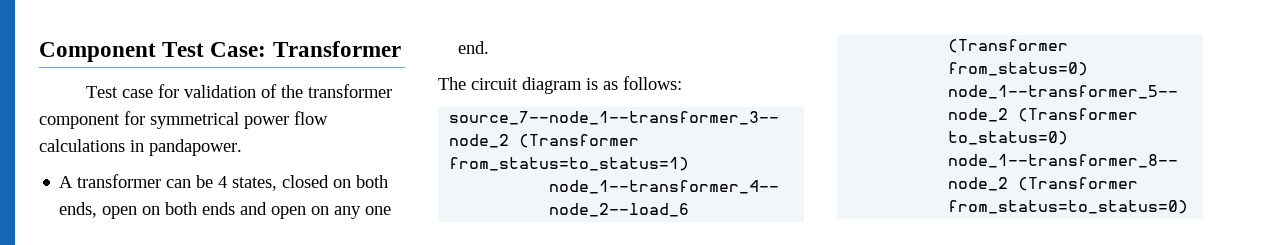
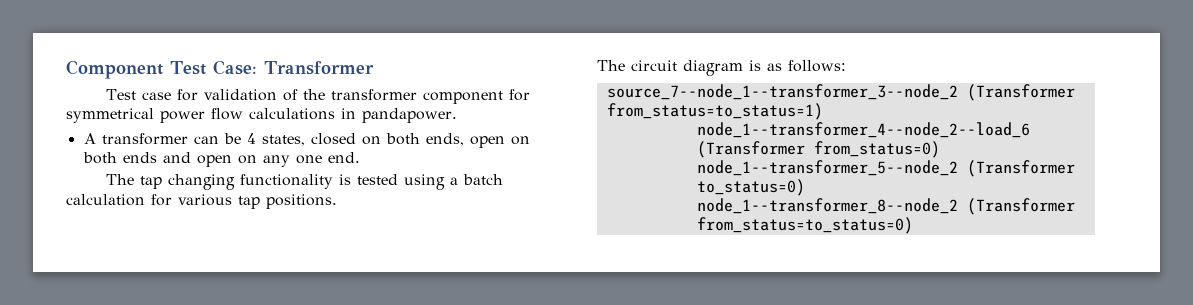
+ The tap changing functionality is tested using a batch calculation for various tap positions.

